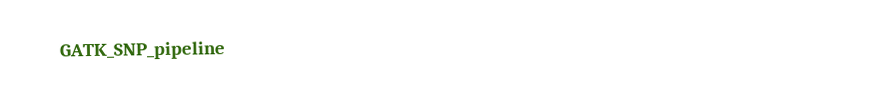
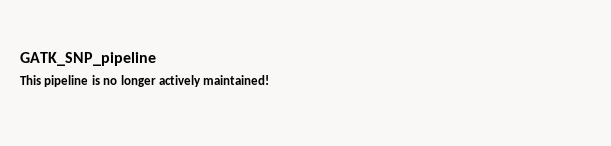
+ This pipeline is no longer actively maintained!

